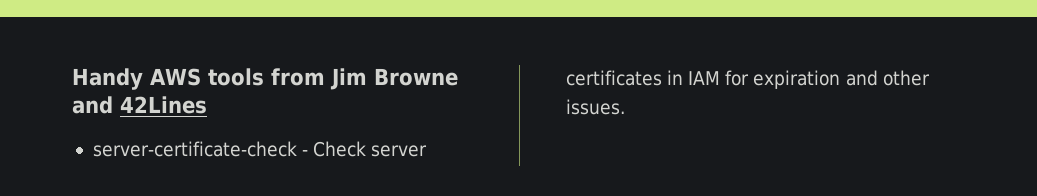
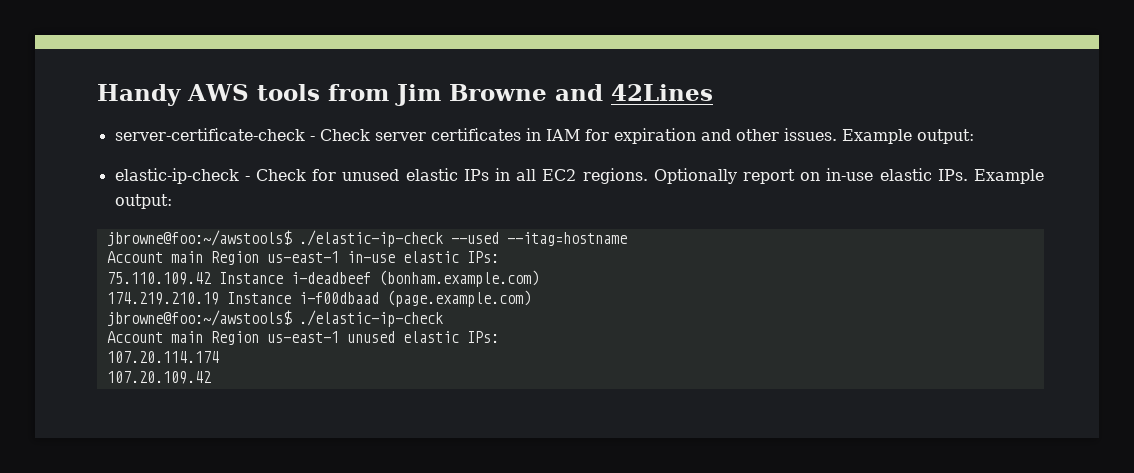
- server-certificate-check - Check server certificates in IAM for expiration and other issues.
+ server-certificate-check - Check server certificates in IAM for expiration and other issues. Example output:
+ elastic-ip-check - Check for unused elastic IPs in all EC2 regions. Optionally report on in-use elastic IPs. Example output:
+ jbrowne@foo:~/awstools$ ./elastic-ip-check --used --itag=hostname
+ Account main Region us-east-1 in-use elastic IPs:
+ 75.110.109.42 Instance i-deadbeef (bonham.example.com)
+ 174.219.210.19 Instance i-f00dbaad (page.example.com)
+ jbrowne@foo:~/awstools$ ./elastic-ip-check
+ Account main Region us-east-1 unused elastic IPs:
+ 107.20.114.174
+ 107.20.109.42

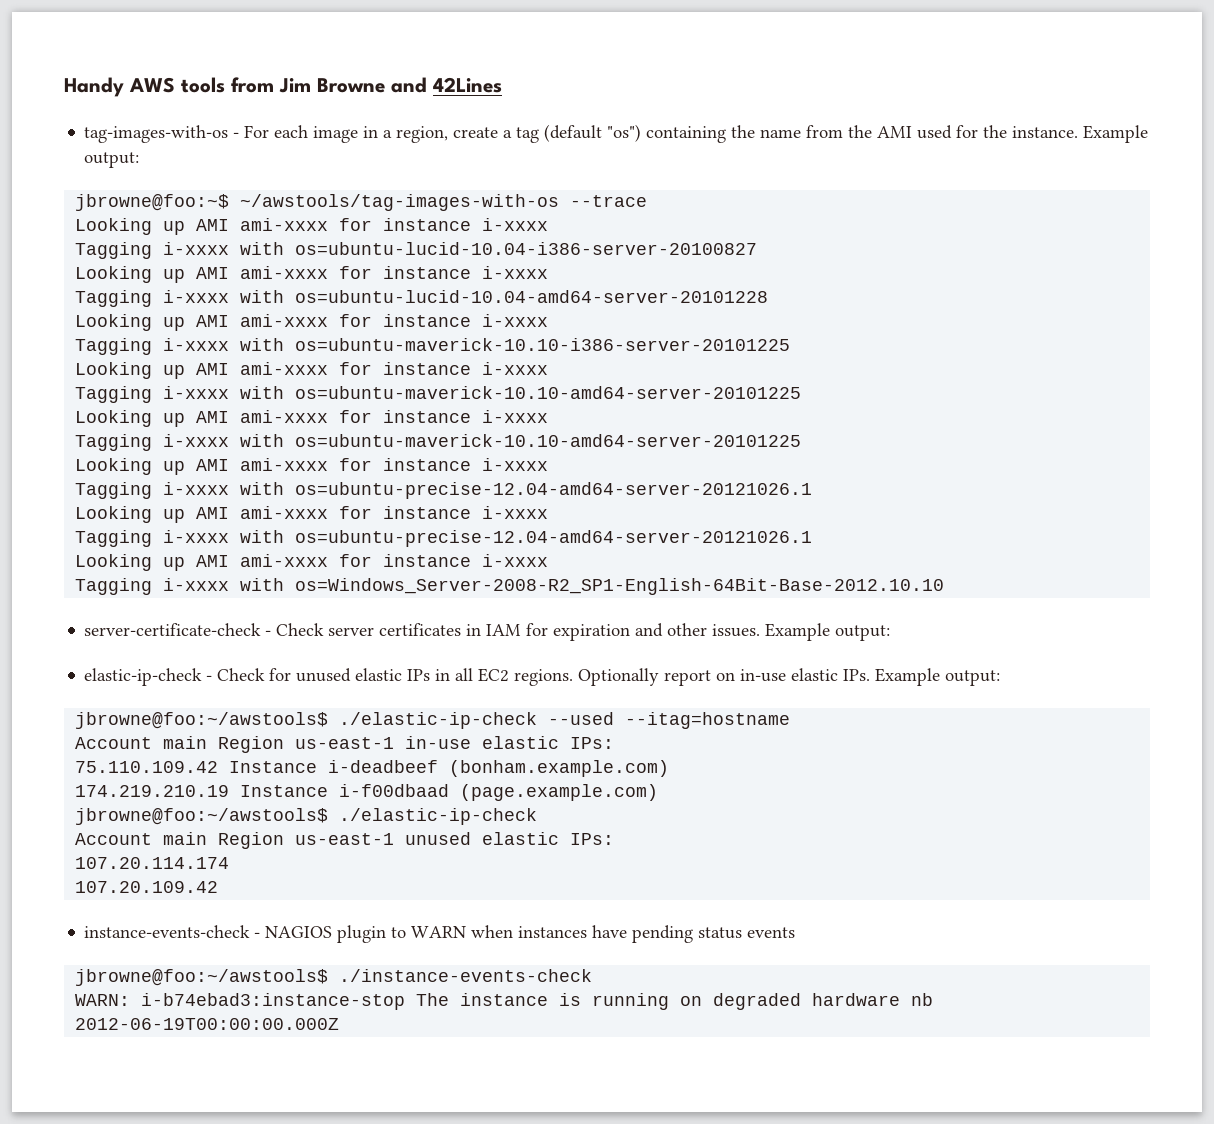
+ tag-images-with-os - For each image in a region, create a tag (default "os") containing the name from the AMI used for the instance. Example output:
+ jbrowne@foo:~$ ~/awstools/tag-images-with-os --trace
+ Looking up AMI ami-xxxx for instance i-xxxx
+ Tagging i-xxxx with os=ubuntu-lucid-10.04-i386-server-20100827
+ Looking up AMI ami-xxxx for instance i-xxxx
+ Tagging i-xxxx with os=ubuntu-lucid-10.04-amd64-server-20101228
+ Looking up AMI ami-xxxx for instance i-xxxx
+ Tagging i-xxxx with os=ubuntu-maverick-10.10-i386-server-20101225
+ Looking up AMI ami-xxxx for instance i-xxxx
+ Tagging i-xxxx with os=ubuntu-maverick-10.10-amd64-server-20101225
+ Looking up AMI ami-xxxx for instance i-xxxx
+ Tagging i-xxxx with os=ubuntu-maverick-10.10-amd64-server-20101225
+ Looking up AMI ami-xxxx for instance i-xxxx
+ Tagging i-xxxx with os=ubuntu-precise-12.04-amd64-server-20121026.1
+ Looking up AMI ami-xxxx for instance i-xxxx
+ Tagging i-xxxx with os=ubuntu-precise-12.04-amd64-server-20121026.1
+ Looking up AMI ami-xxxx for instance i-xxxx
+ Tagging i-xxxx with os=Windows_Server-2008-R2_SP1-English-64Bit-Base-2012.10.10
+ instance-events-check - NAGIOS plugin to WARN when instances have pending status events
+ jbrowne@foo:~/awstools$ ./instance-events-check
+ WARN: i-b74ebad3:instance-stop The instance is running on degraded hardware nb 2012-06-19T00:00:00.000Z

